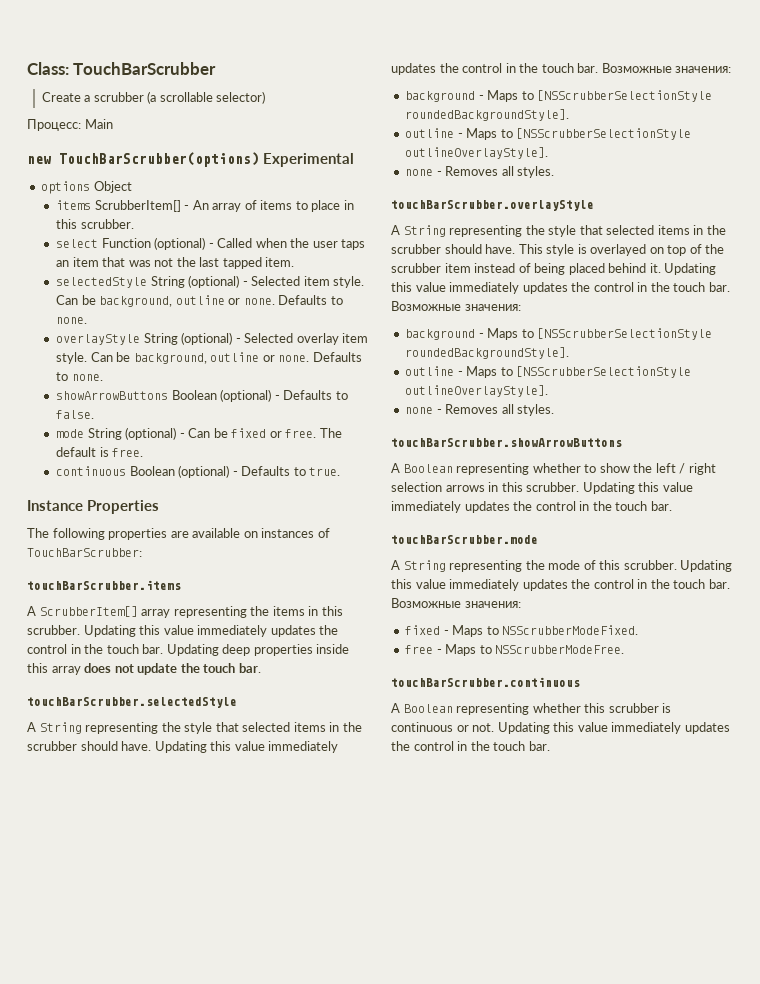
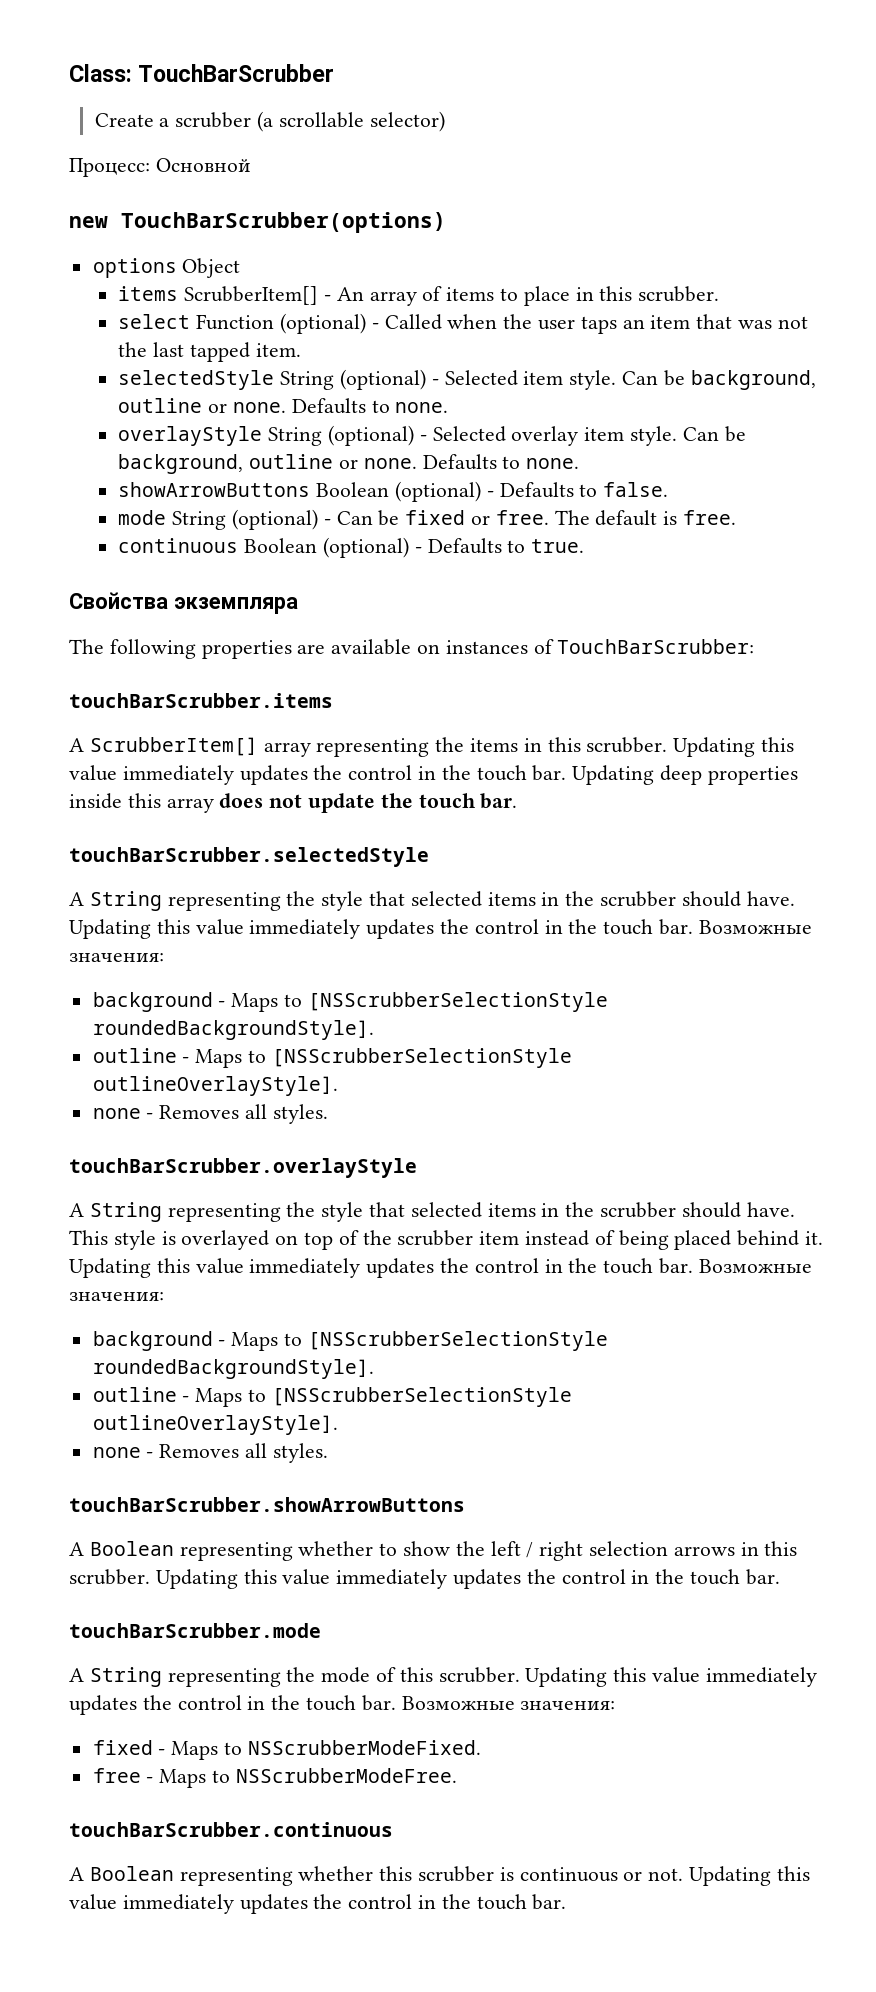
- Процесс: Main
+ Процесс: Основной
- new TouchBarScrubber(options) Experimental
+ new TouchBarScrubber(options)
- Instance Properties
+ Свойства экземпляра

